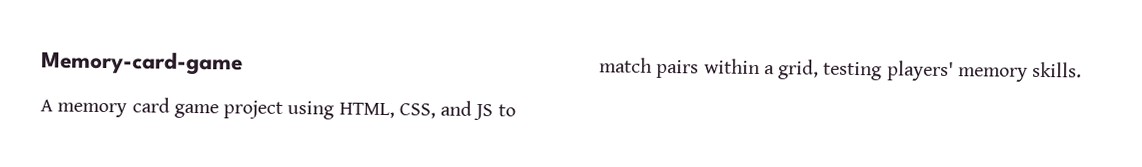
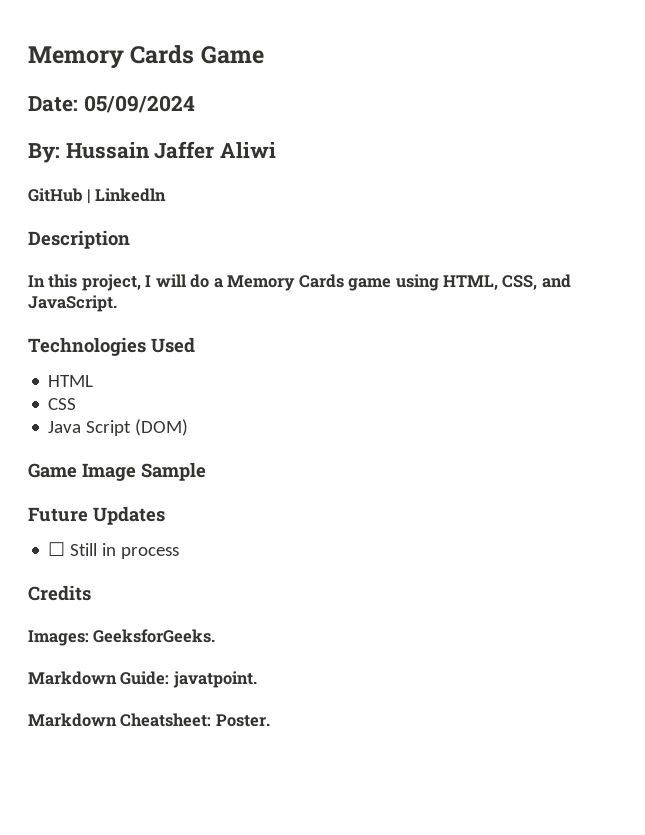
- Memory-card-game
- A memory card game project using HTML, CSS, and JS to match pairs within a grid, testing players' memory skills.
+ Memory Cards Game
+ Date: 05/09/2024
+ By: Hussain Jaffer Aliwi
+ GitHub | Linkedln
+ Description
+ In this project, I will do a Memory Cards game using HTML, CSS, and JavaScript.
+ Technologies Used
+ HTML
+ CSS
+ Java Script (DOM)
+ Game Image Sample
+ Future Updates
+ ☐ Still in process
+ Credits
+ Images: GeeksforGeeks.
+ Markdown Guide: javatpoint.
+ Markdown Cheatsheet: Poster.

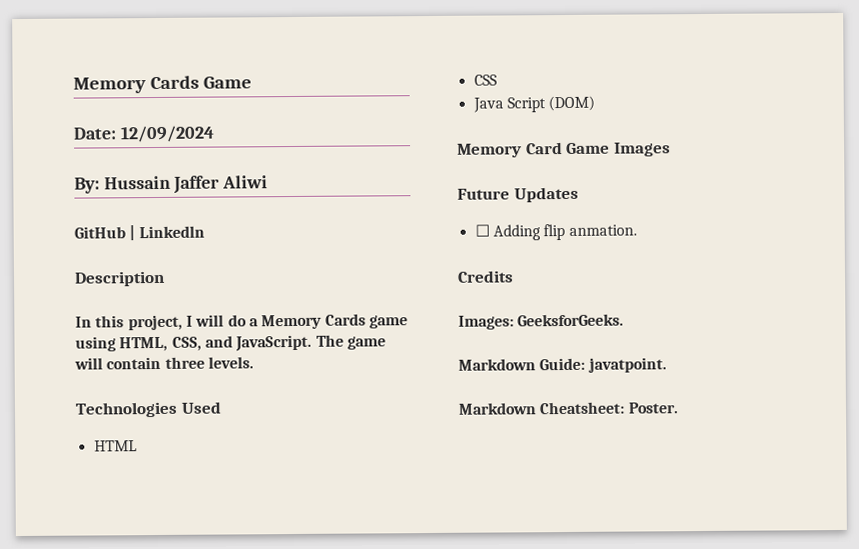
- Date: 05/09/2024
+ Date: 12/09/2024
+ The game will contain three levels.
- Game Image Sample
+ Memory Card Game Images
- ☐ Still in process
+ ☐ Adding flip anmation.

